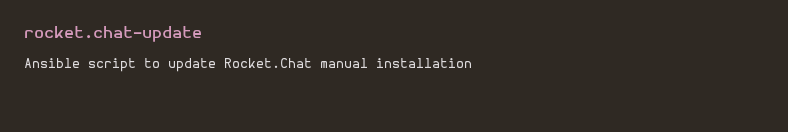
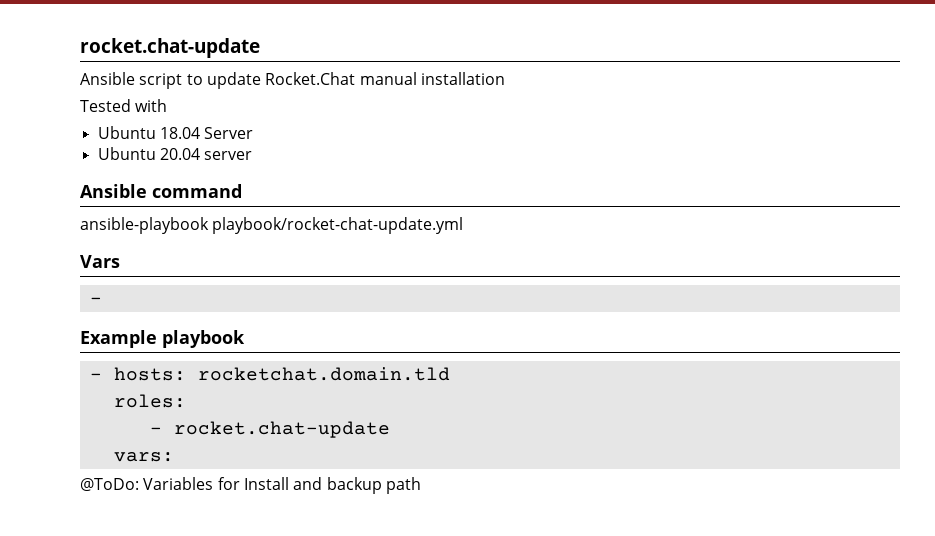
+ Tested with
+ Ubuntu 18.04 Server
+ Ubuntu 20.04 server
+ Ansible command
+ ansible-playbook playbook/rocket-chat-update.yml
+ Vars
+ -
+ Example playbook
+ - hosts: rocketchat.domain.tld
+ roles:
+ - rocket.chat-update
+ vars:
+ @ToDo: Variables for Install and backup path

